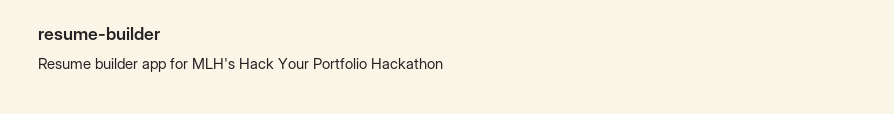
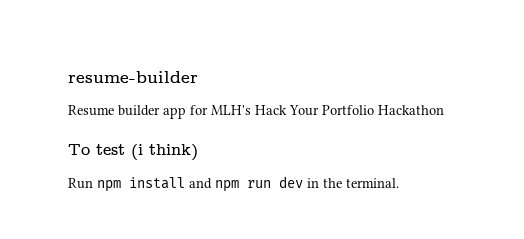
+ To test (i think)
+ Run npm install and npm run dev in the terminal.

